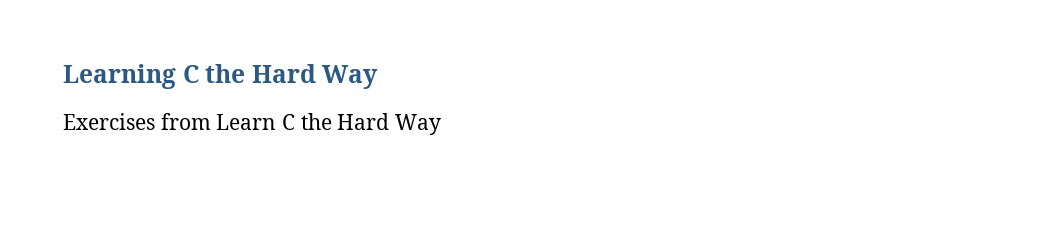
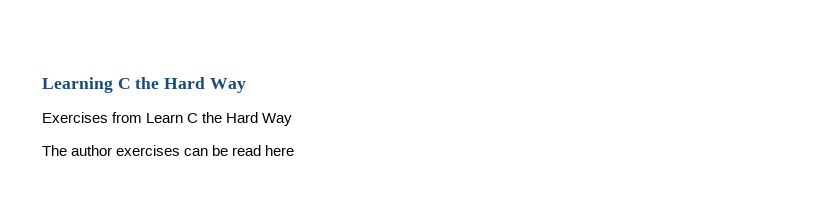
+ The author exercises can be read here

